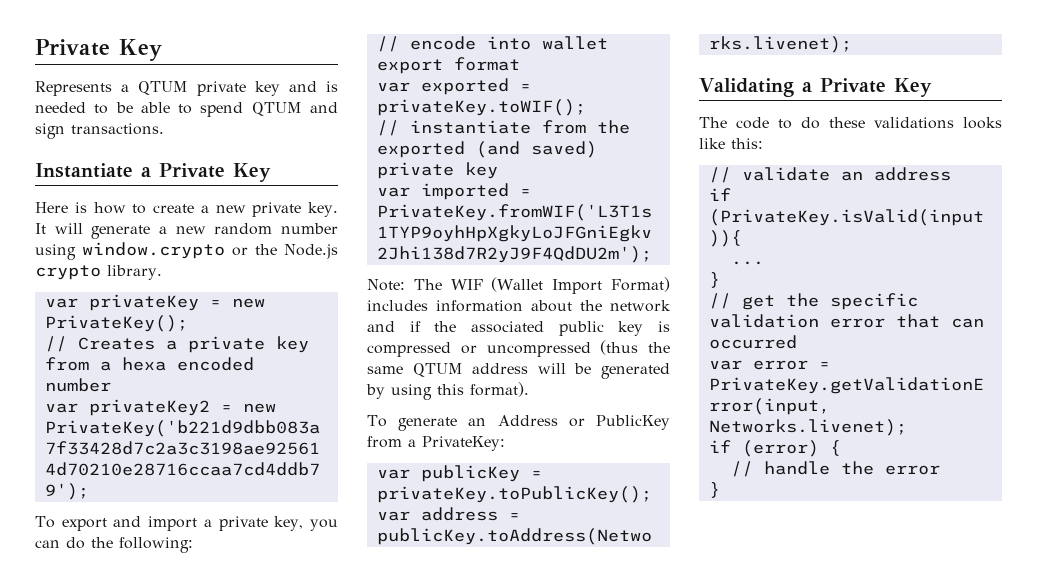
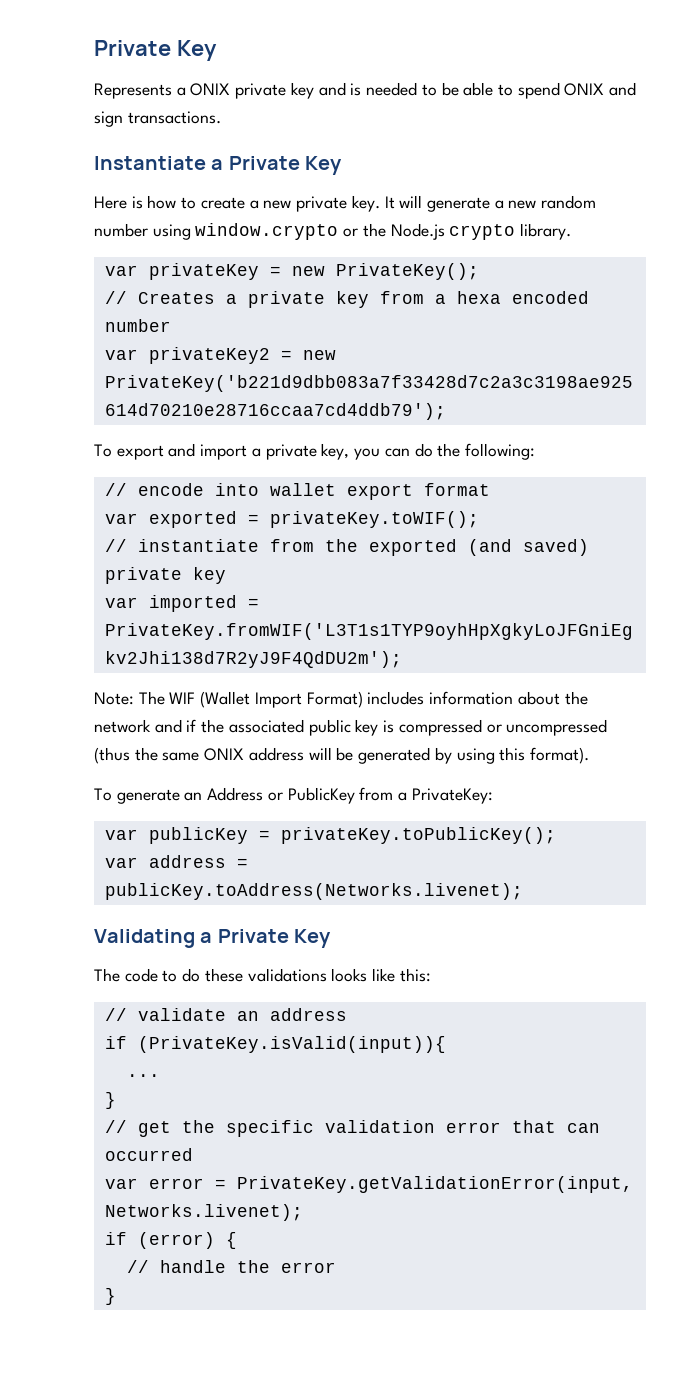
- Represents a QTUM private key and is needed to be able to spend QTUM and sign transactions.
+ Represents a ONIX private key and is needed to be able to spend ONIX and sign transactions.
- Note: The WIF (Wallet Import Format) includes information about the network and if the associated public key is compressed or uncompressed (thus the same QTUM address will be generated by using this format).
+ Note: The WIF (Wallet Import Format) includes information about the network and if the associated public key is compressed or uncompressed (thus the same ONIX address will be generated by using this format).

